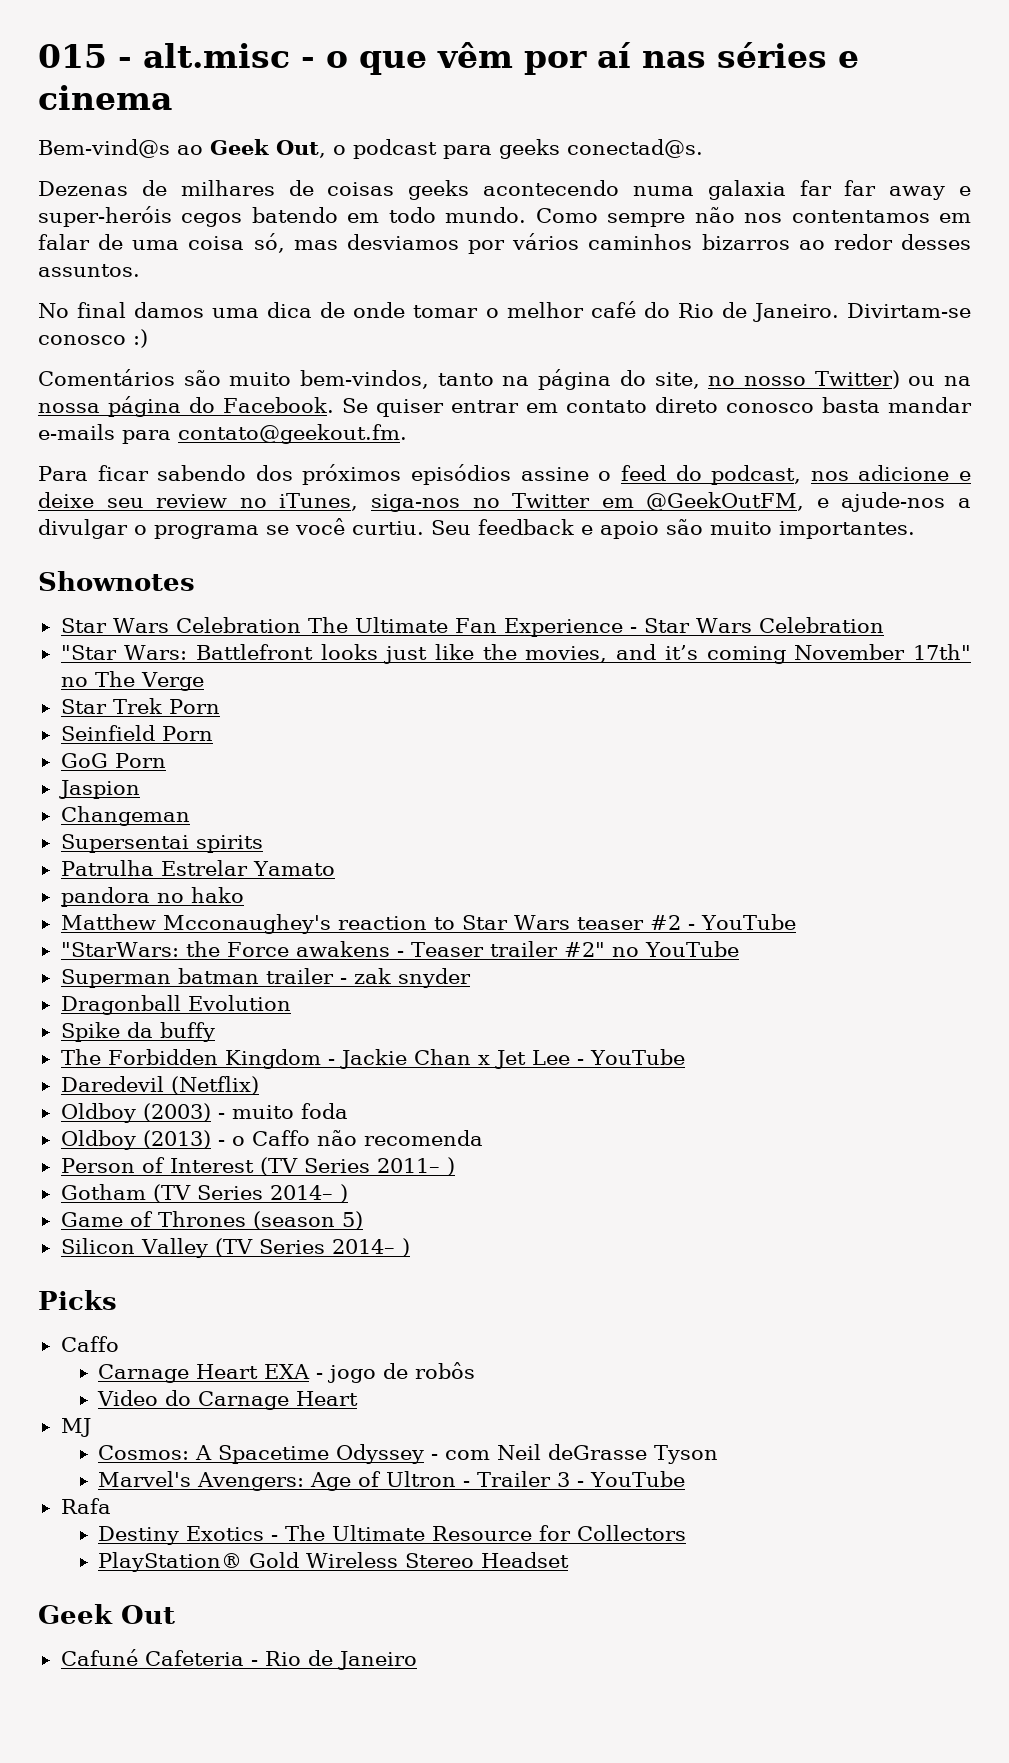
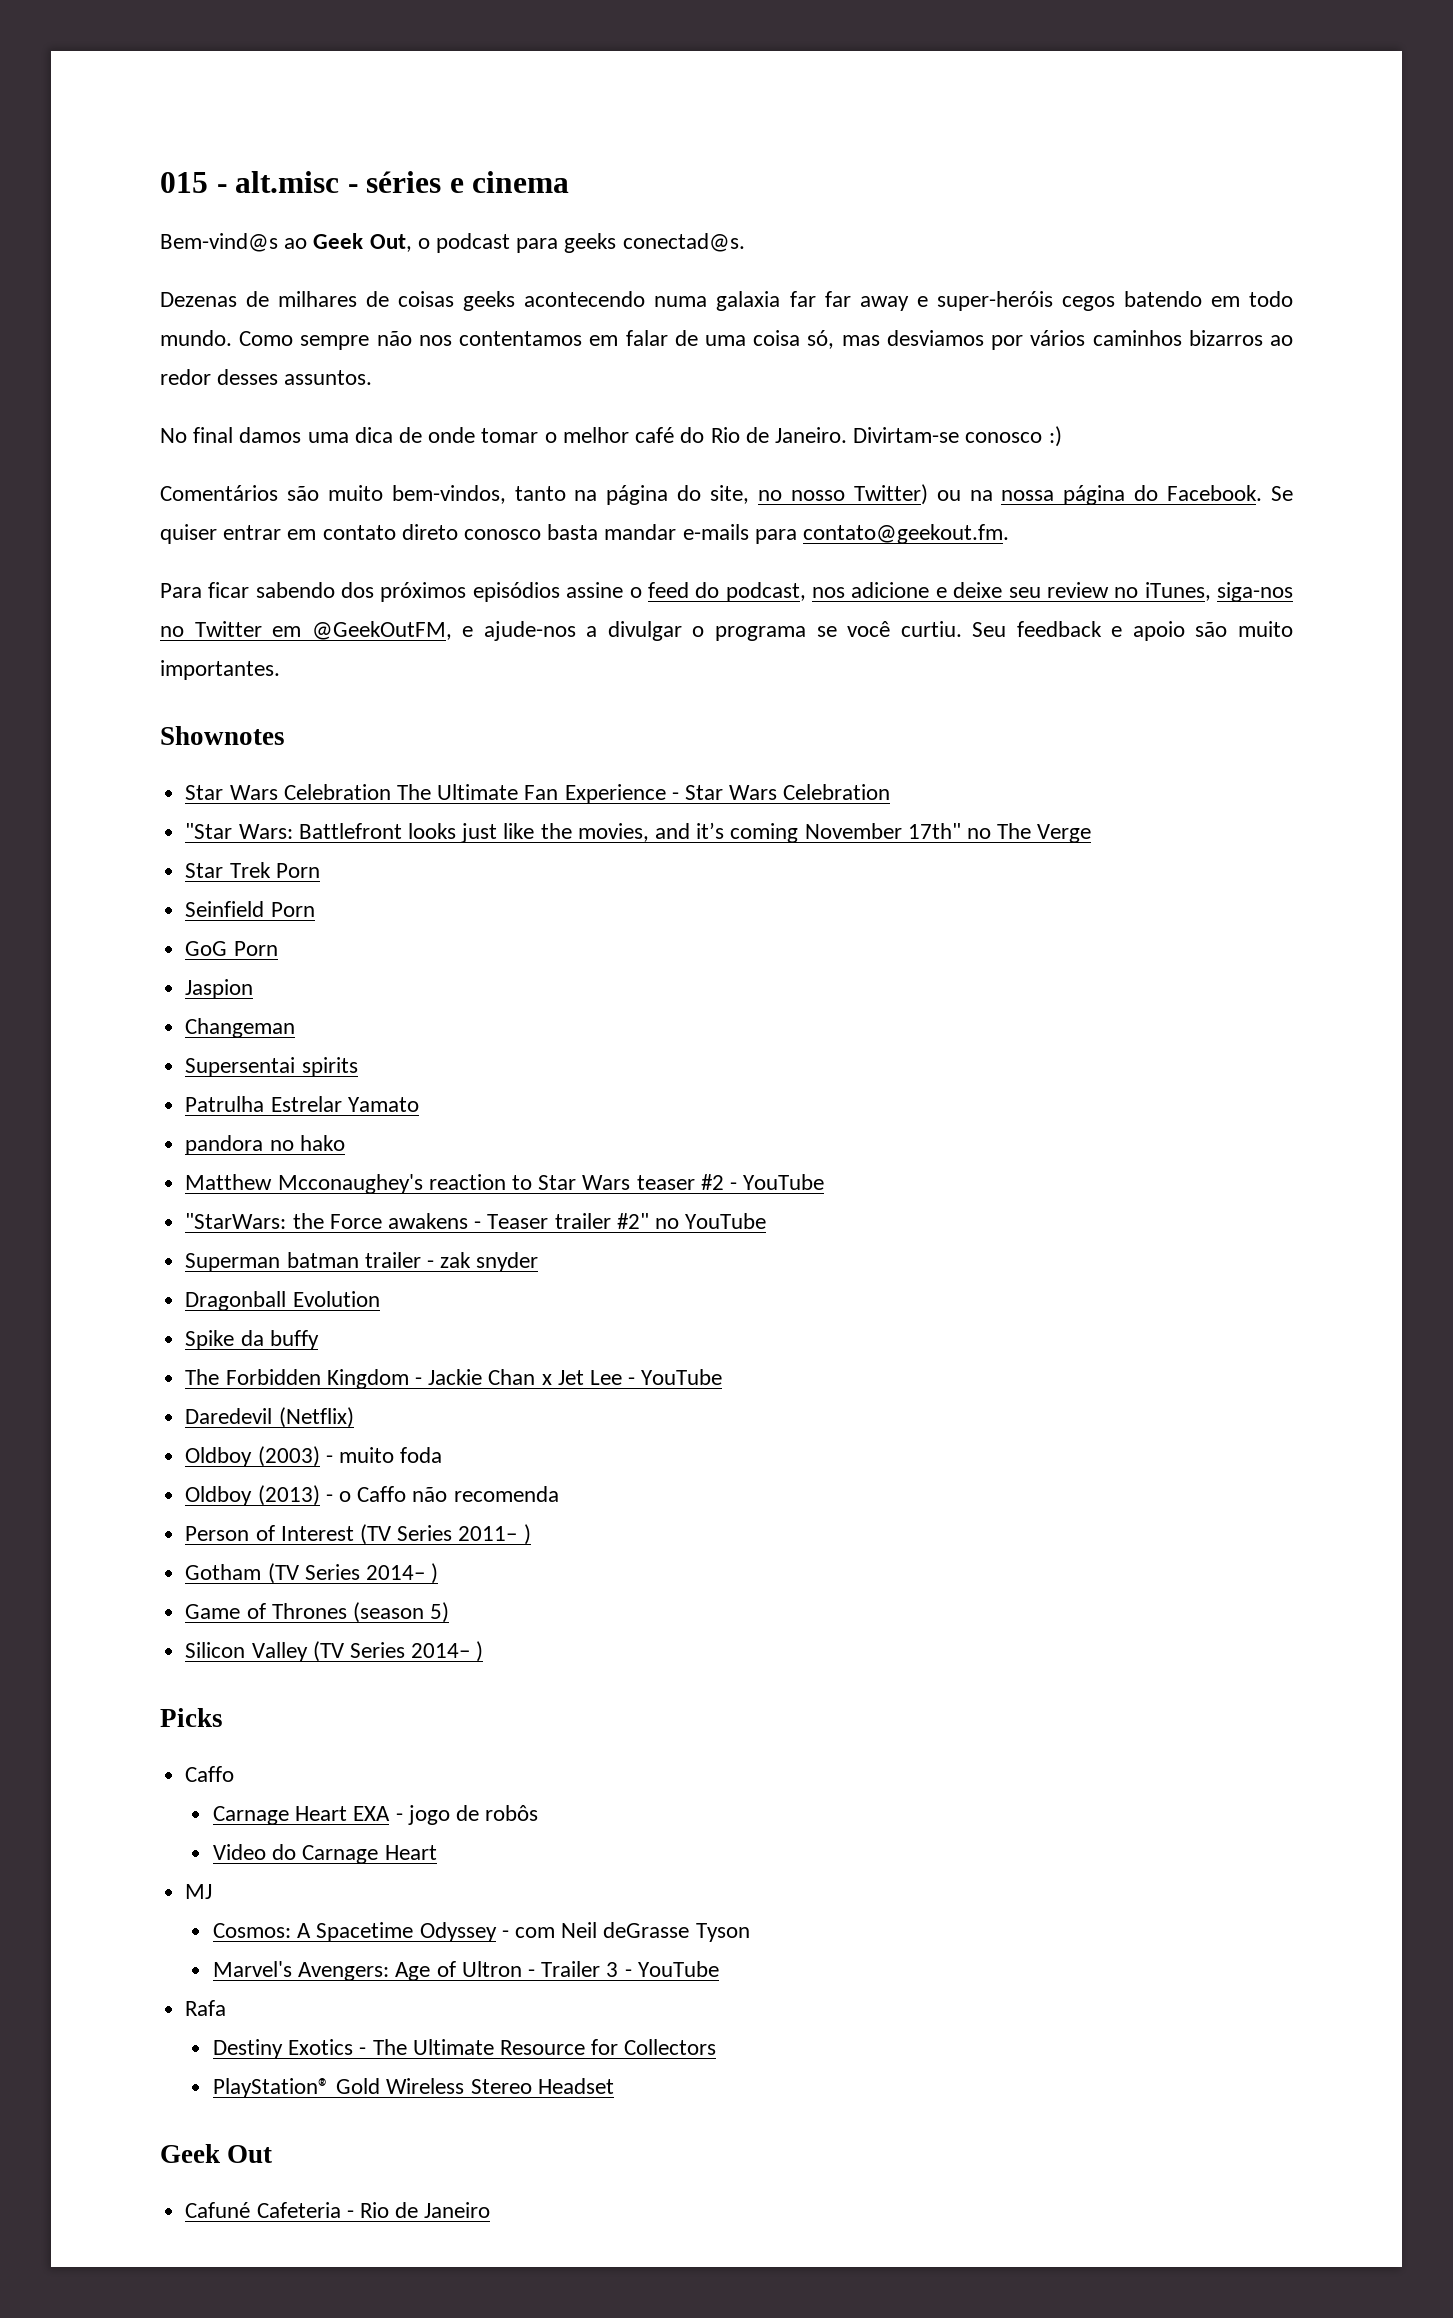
- 015 - alt.misc - o que vêm por aí nas séries e cinema
+ 015 - alt.misc - séries e cinema

